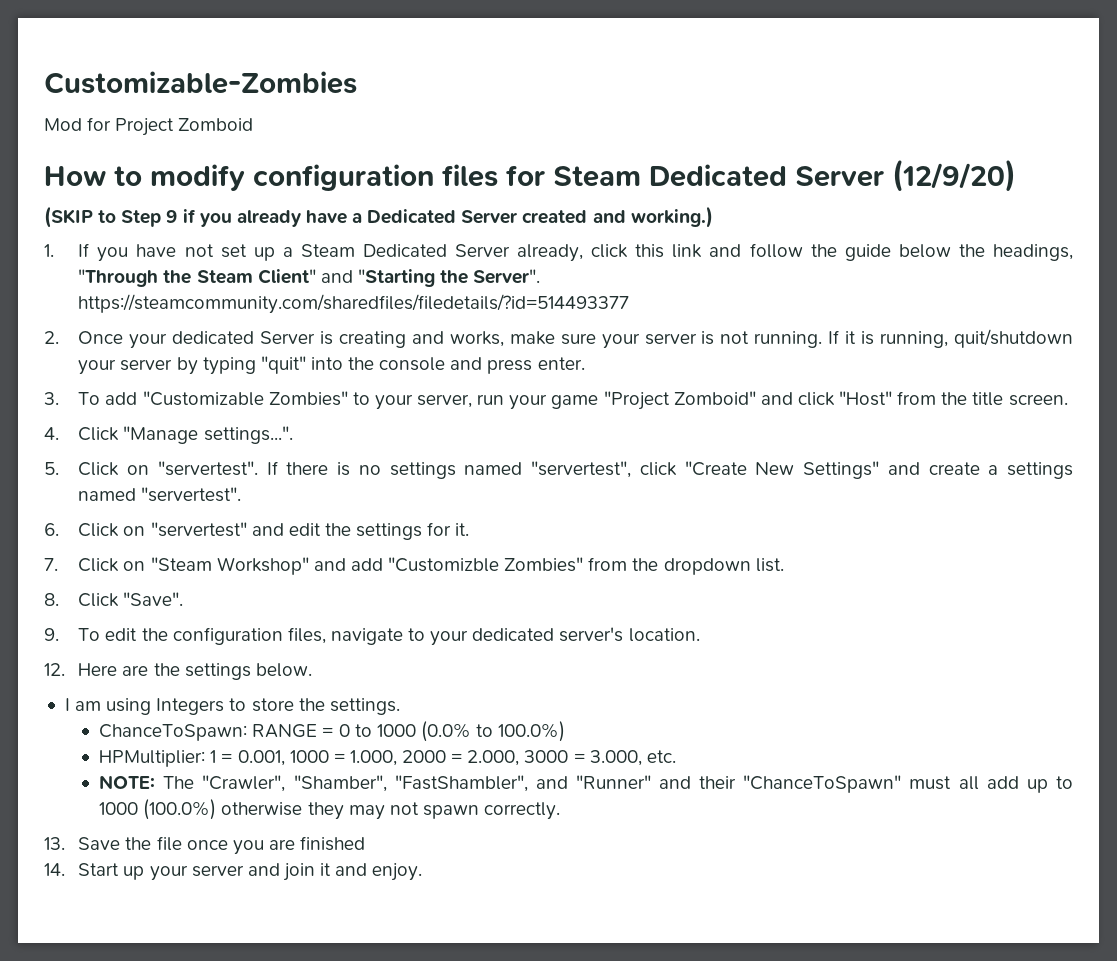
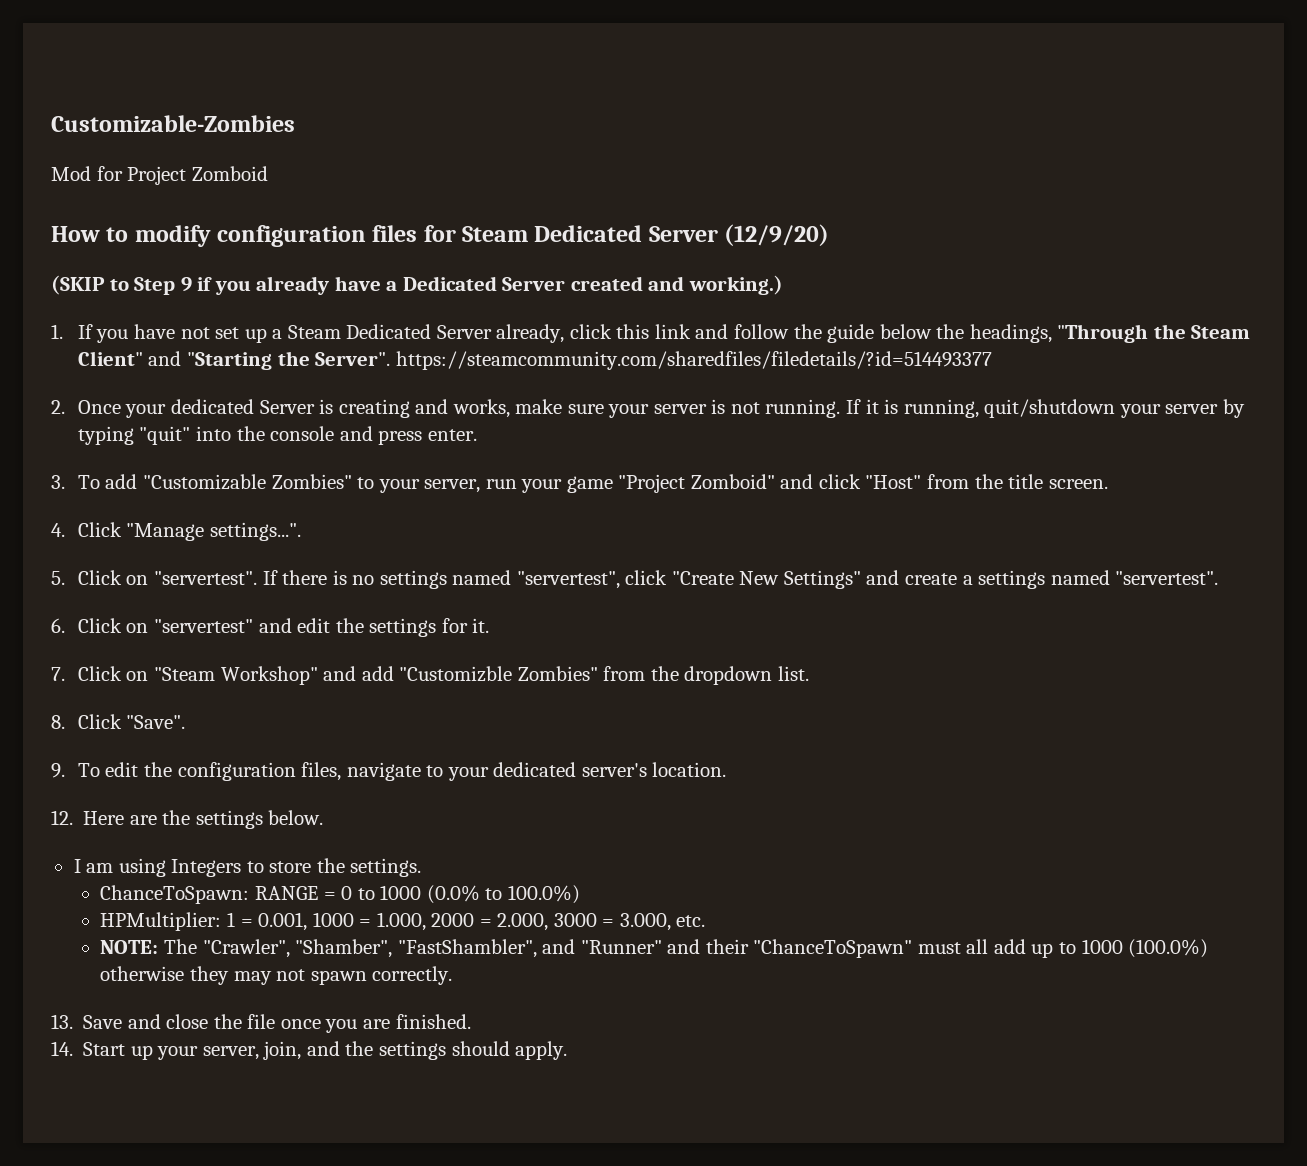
- 13. Save the file once you are finished
+ 13. Save and close the file once you are finished.
- 14. Start up your server and join it and enjoy.
+ 14. Start up your server, join, and the settings should apply.

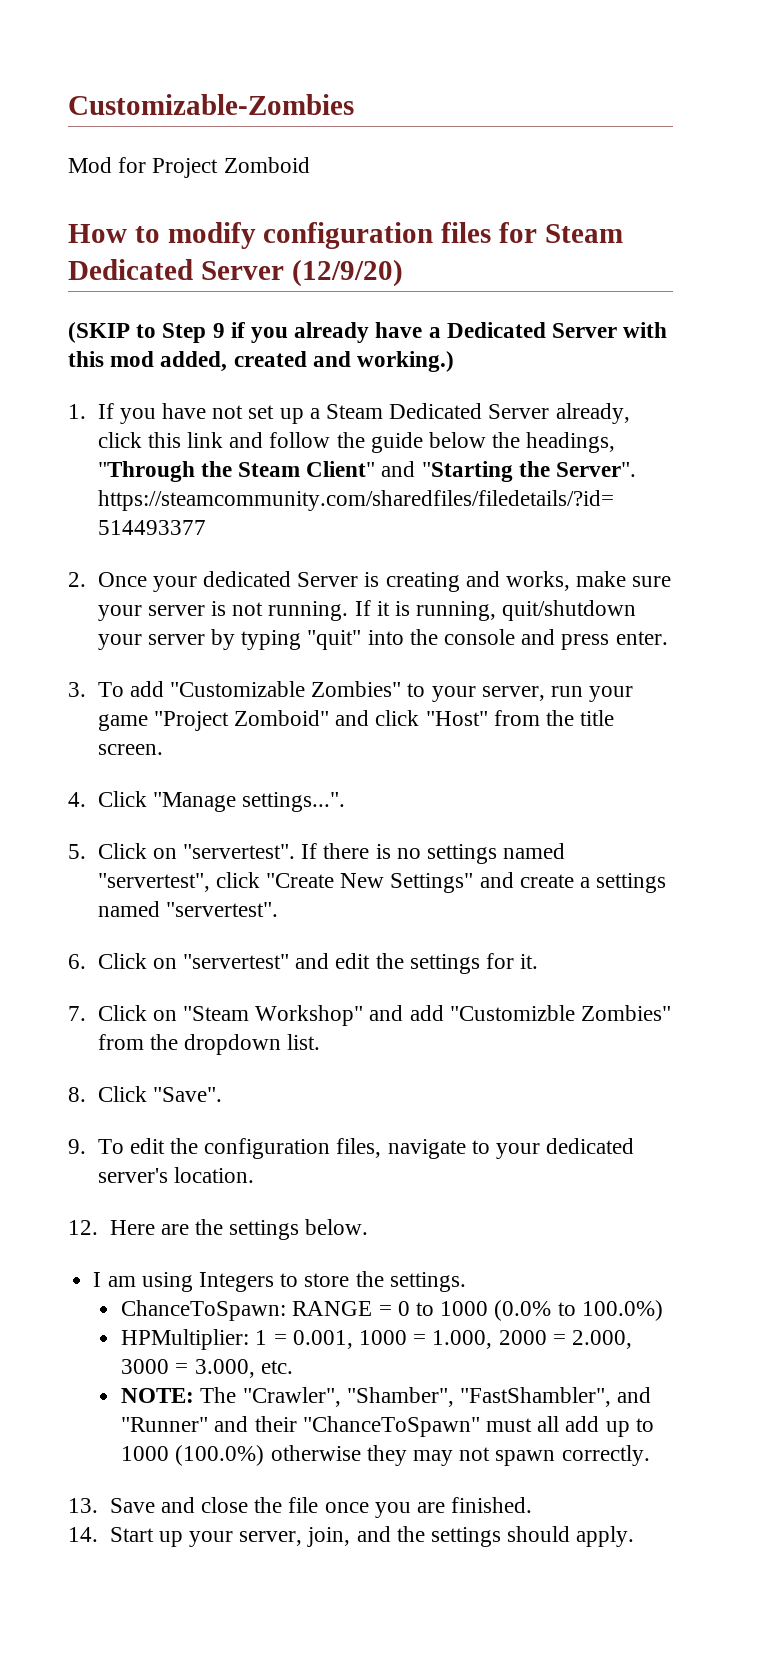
- (SKIP to Step 9 if you already have a Dedicated Server created and working.)
+ (SKIP to Step 9 if you already have a Dedicated Server with this mod added, created and working.)

